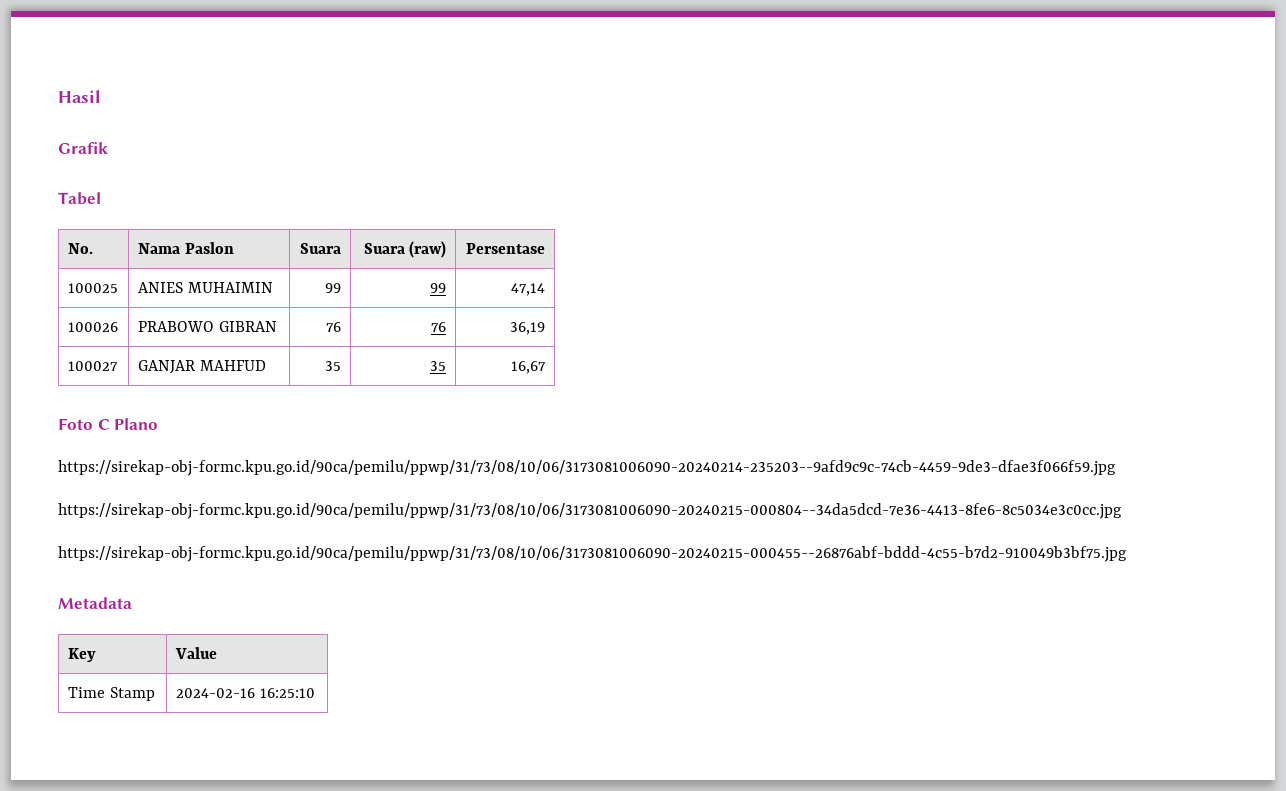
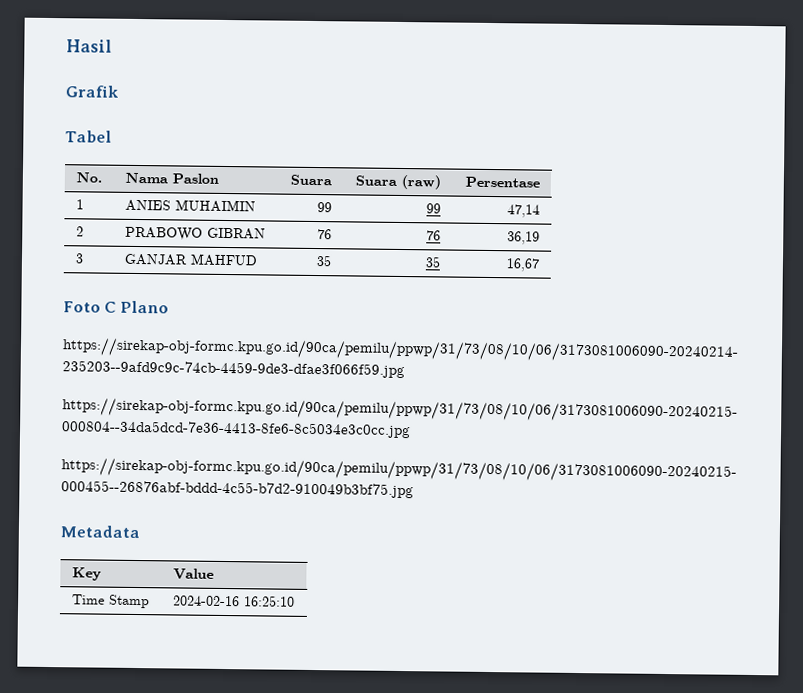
- 100025 | ANIES MUHAIMIN | 99 | 99 | 47,14
+ 1 | ANIES MUHAIMIN | 99 | 99 | 47,14
- 100026 | PRABOWO GIBRAN | 76 | 76 | 36,19
+ 2 | PRABOWO GIBRAN | 76 | 76 | 36,19
- 100027 | GANJAR MAHFUD | 35 | 35 | 16,67
+ 3 | GANJAR MAHFUD | 35 | 35 | 16,67

